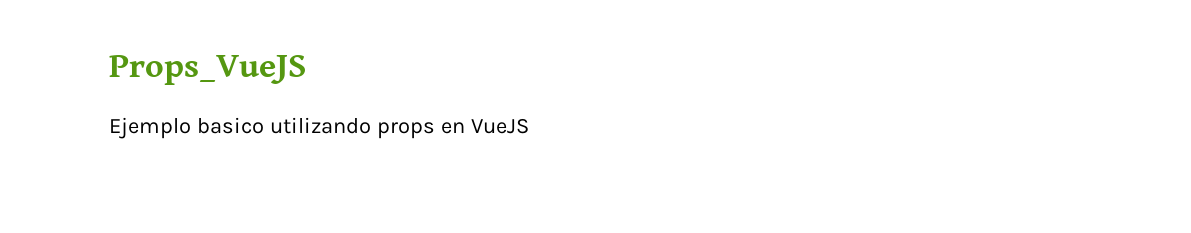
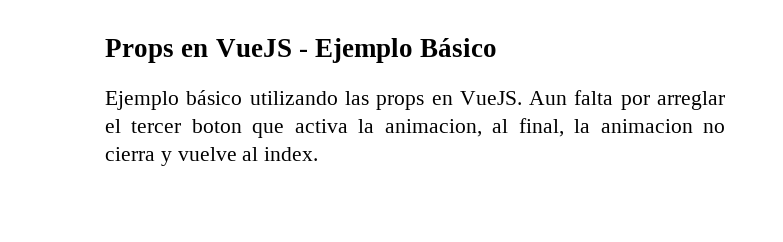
- Props_VueJS
- Ejemplo basico utilizando props en VueJS
+ Props en VueJS - Ejemplo Básico
+ Ejemplo básico utilizando las props en VueJS. Aun falta por arreglar el tercer boton que activa la animacion, al final, la animacion no cierra y vuelve al index.

